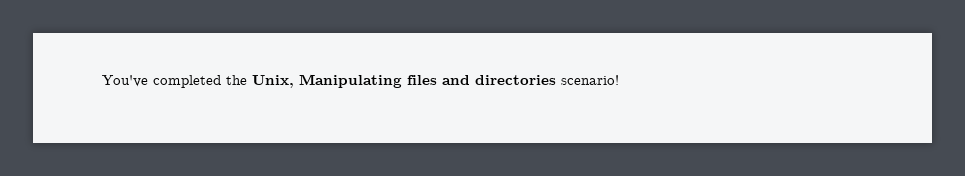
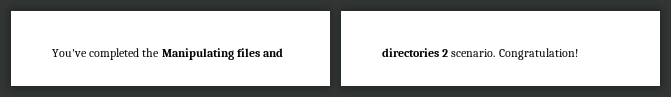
- You've completed the Unix, Manipulating files and directories scenario!
+ You've completed the Manipulating files and directories 2 scenario. Congratulation!

